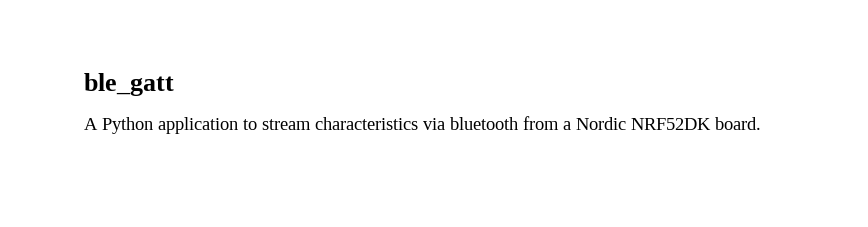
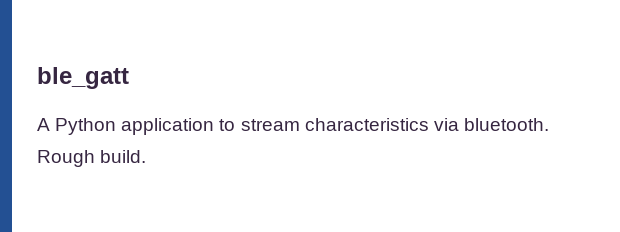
- A Python application to stream characteristics via bluetooth from a Nordic NRF52DK board.
+ A Python application to stream characteristics via bluetooth. Rough build.

